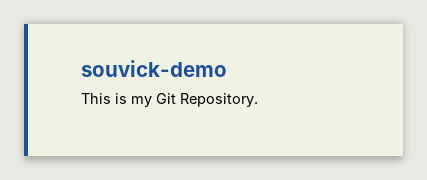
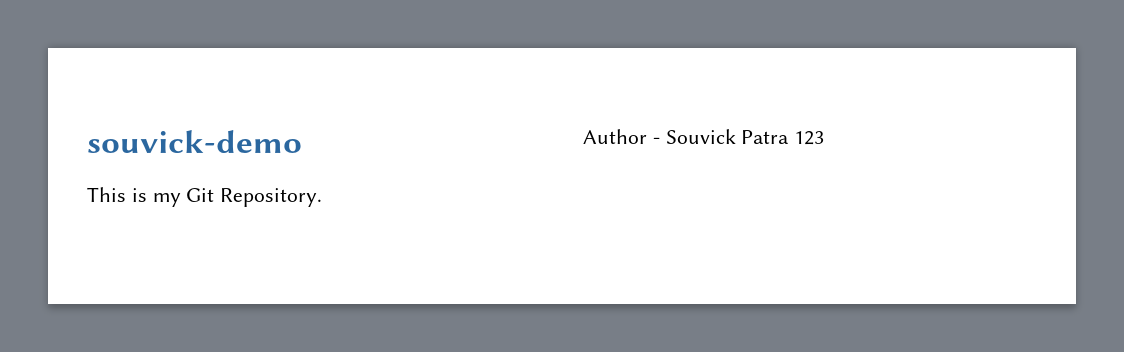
+ Author - Souvick Patra 123

